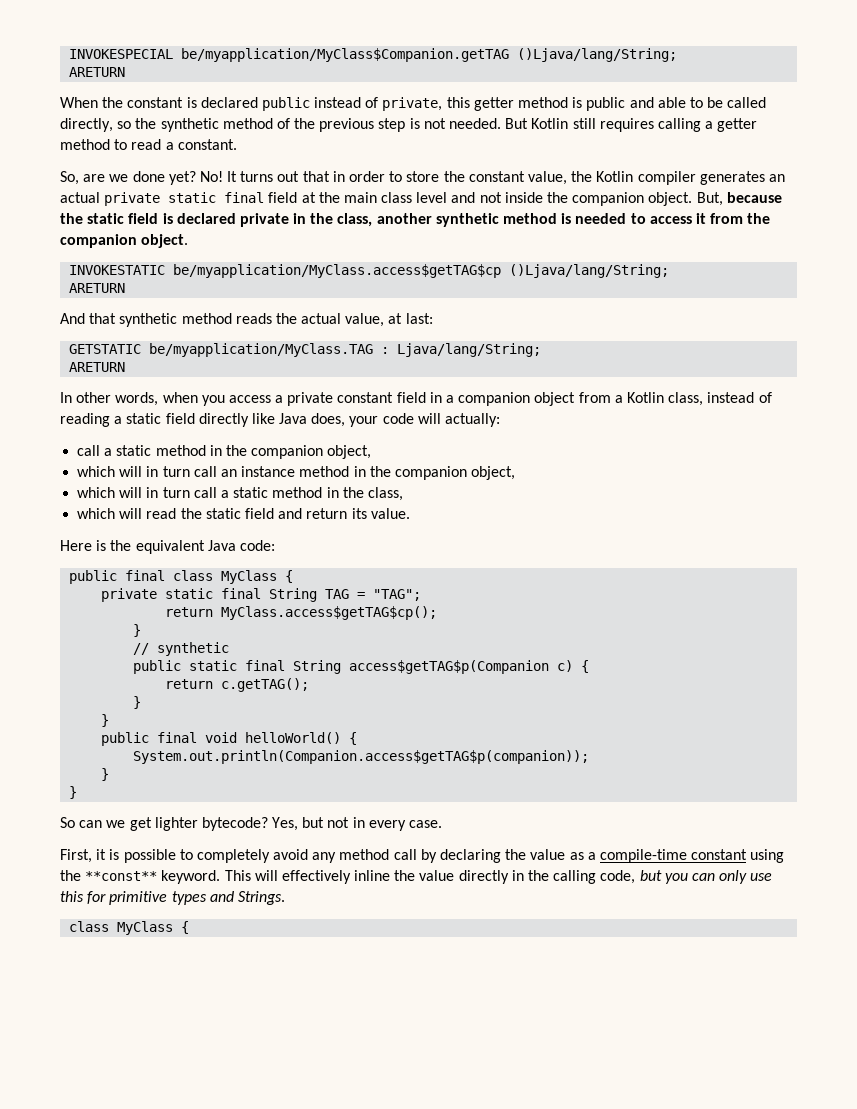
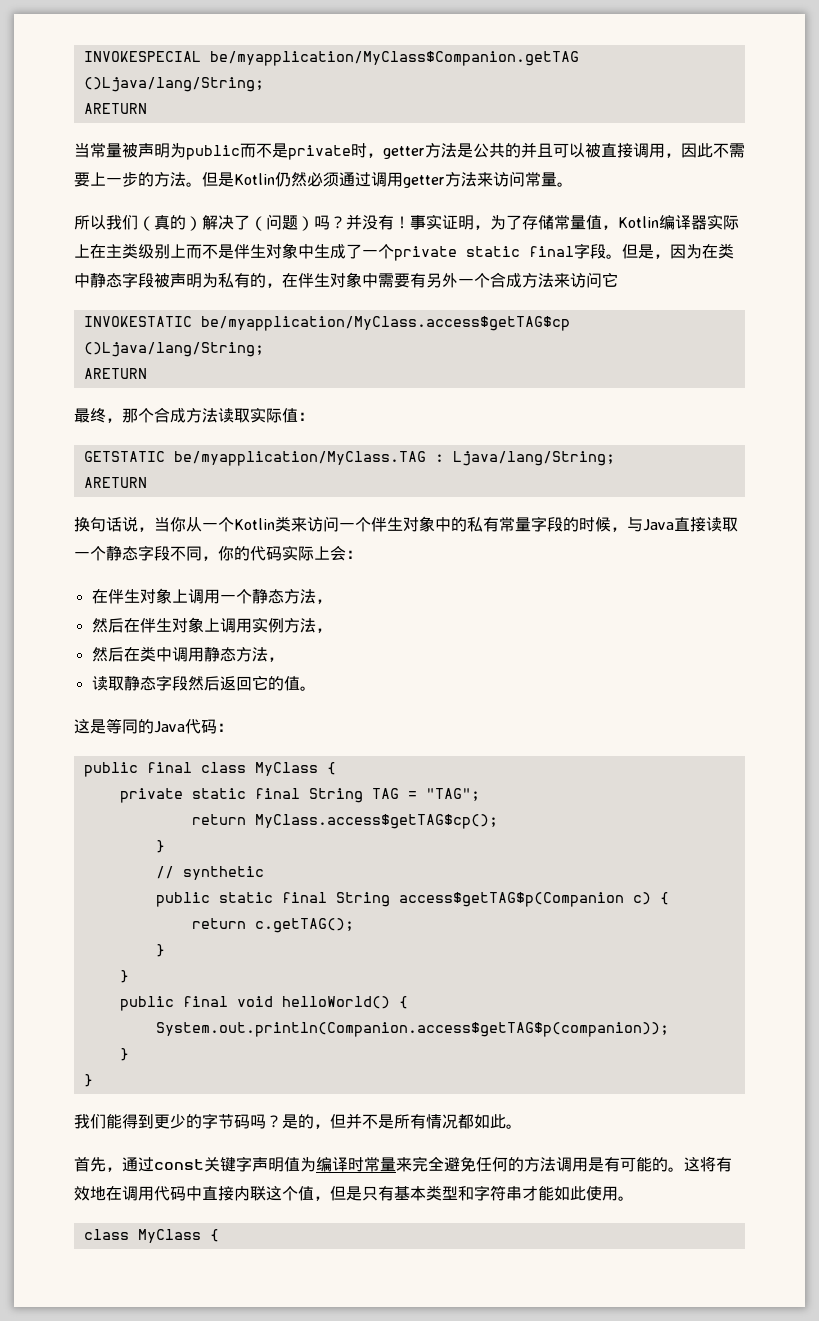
- When the constant is declared public instead of private, this getter method is public and able to be called directly, so the synthetic method of the previous step is not needed. But Kotlin still requires calling a getter method to read a constant.
- So, are we done yet? No! It turns out that in order to store the constant value, the Kotlin compiler generates an actual private static final field at the main class level and not inside the companion object. But, because the static field is declared private in the class, another synthetic method is needed to access it from the companion object.
+ 当常量被声明为public而不是private时，getter方法是公共的并且可以被直接调用，因此不需要上一步的方法。但是Kotlin仍然必须通过调用getter方法来访问常量。
+ 所以我们（真的）解决了（问题）吗？并没有！事实证明，为了存储常量值，Kotlin编译器实际上在主类级别上而不是伴生对象中生成了一个private static final字段。但是，因为在类中静态字段被声明为私有的，在伴生对象中需要有另外一个合成方法来访问它
  INVOKESTATIC be/myapplication/MyClass.access$getTAG$cp ()Ljava/lang/String;
  ARETURN
- And that synthetic method reads the actual value, at last:
+ 最终，那个合成方法读取实际值：
- In other words, when you access a private constant field in a companion object from a Kotlin class, instead of reading a static field directly like Java does, your code will actually:
- call a static method in the companion object,
- which will in turn call an instance method in the companion object,
- which will in turn call a static method in the class,
- which will read the static field and return its value.
- Here is the equivalent Java code:
+ 换句话说，当你从一个Kotlin类来访问一个伴生对象中的私有常量字段的时候，与Java直接读取一个静态字段不同，你的代码实际上会：
+ 在伴生对象上调用一个静态方法，
+ 然后在伴生对象上调用实例方法，
+ 然后在类中调用静态方法，
+ 读取静态字段然后返回它的值。
+ 这是等同的Java代码：
- So can we get lighter bytecode? Yes, but not in every case.
- First, it is possible to completely avoid any method call by declaring the value as a compile-time constant using the **const** keyword. This will effectively inline the value directly in the calling code, but you can only use this for primitive types and Strings.
+ 我们能得到更少的字节码吗？是的，但并不是所有情况都如此。
+ 首先，通过const关键字声明值为编译时常量来完全避免任何的方法调用是有可能的。这将有效地在调用代码中直接内联这个值，但是只有基本类型和字符串才能如此使用。

